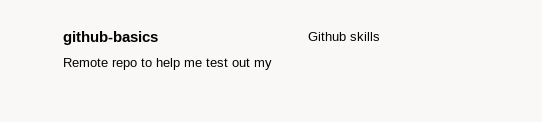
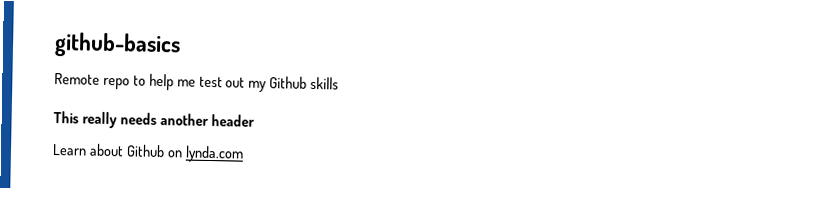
+ This really needs another header
+ Learn about Github on lynda.com

